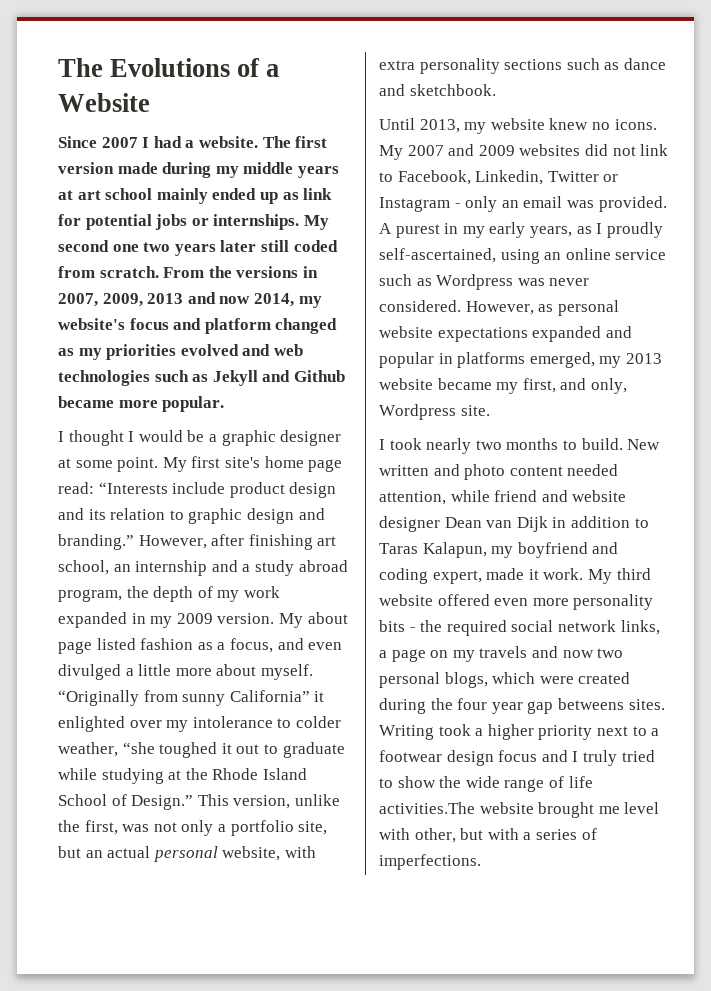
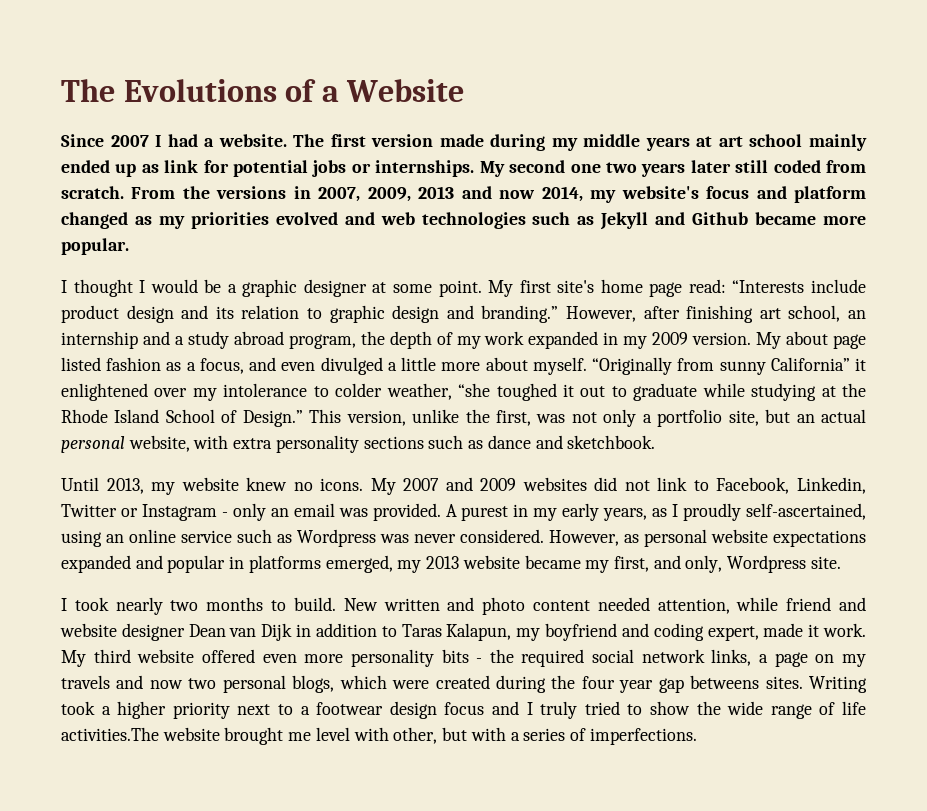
- “Originally from sunny California” it enlighted over my intolerance to colder weather, “she toughed it out to graduate while studying at the Rhode Island School of Design.”
+ “Originally from sunny California” it enlightened over my intolerance to colder weather, “she toughed it out to graduate while studying at the Rhode Island School of Design.”

